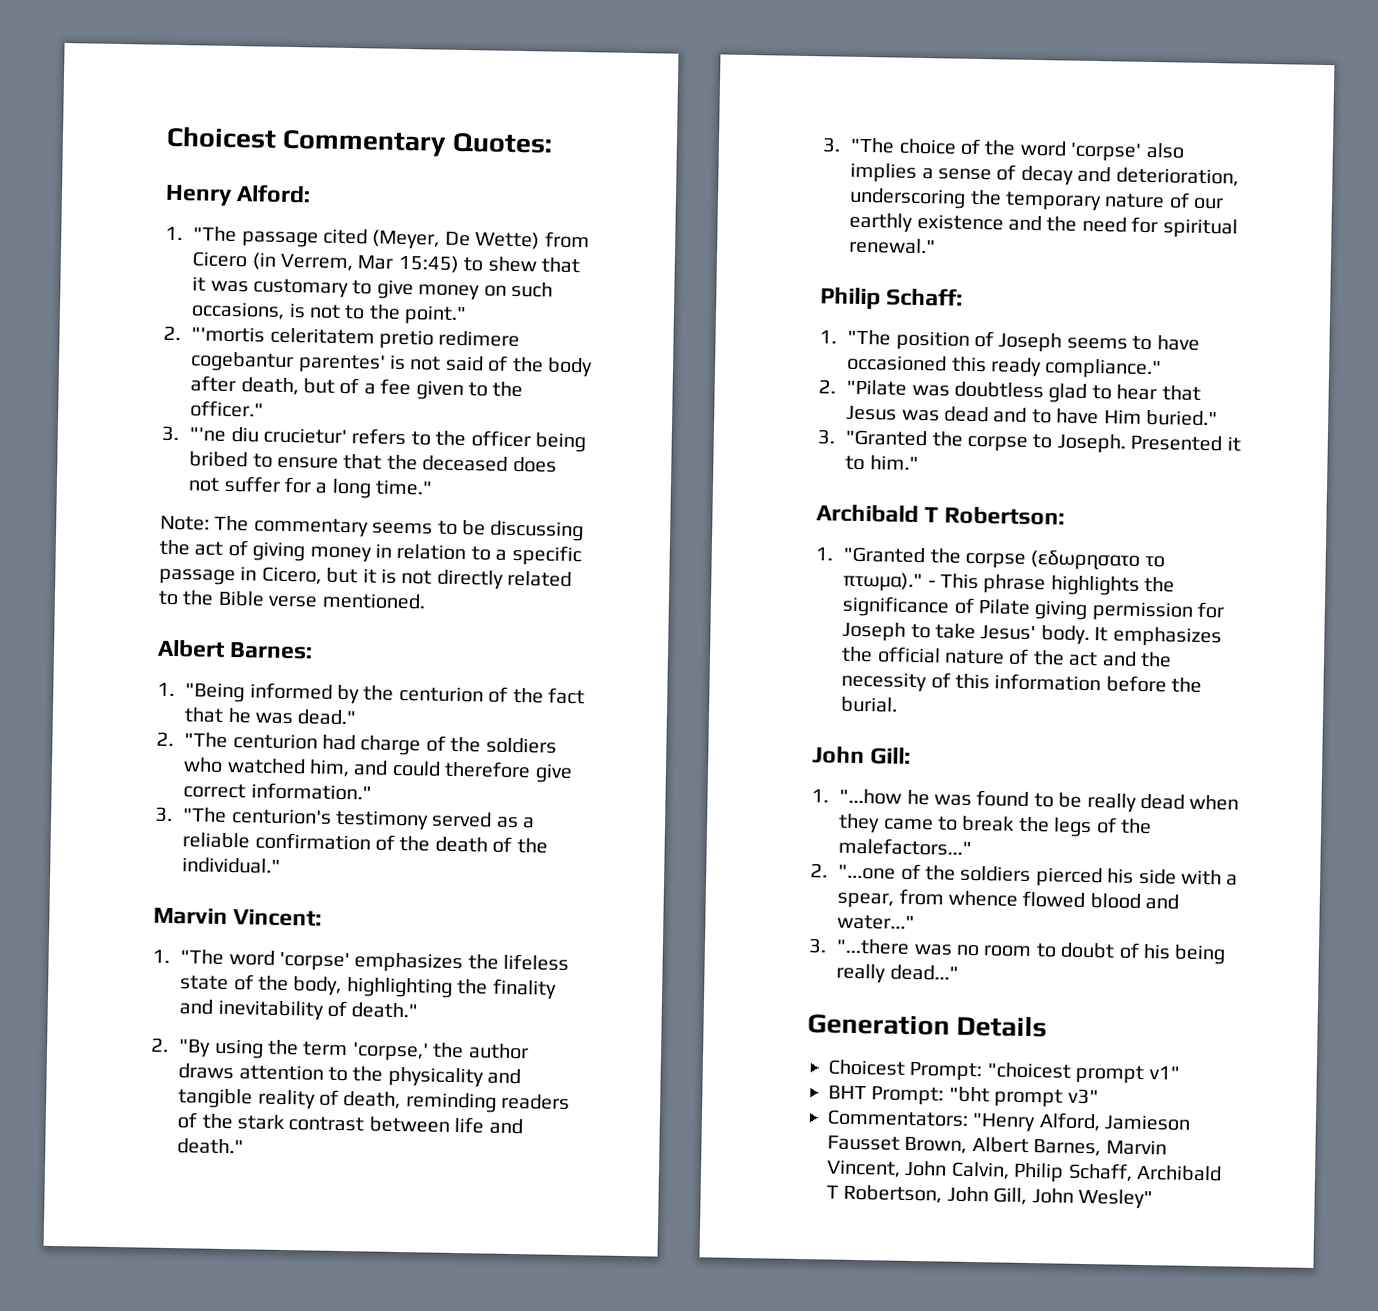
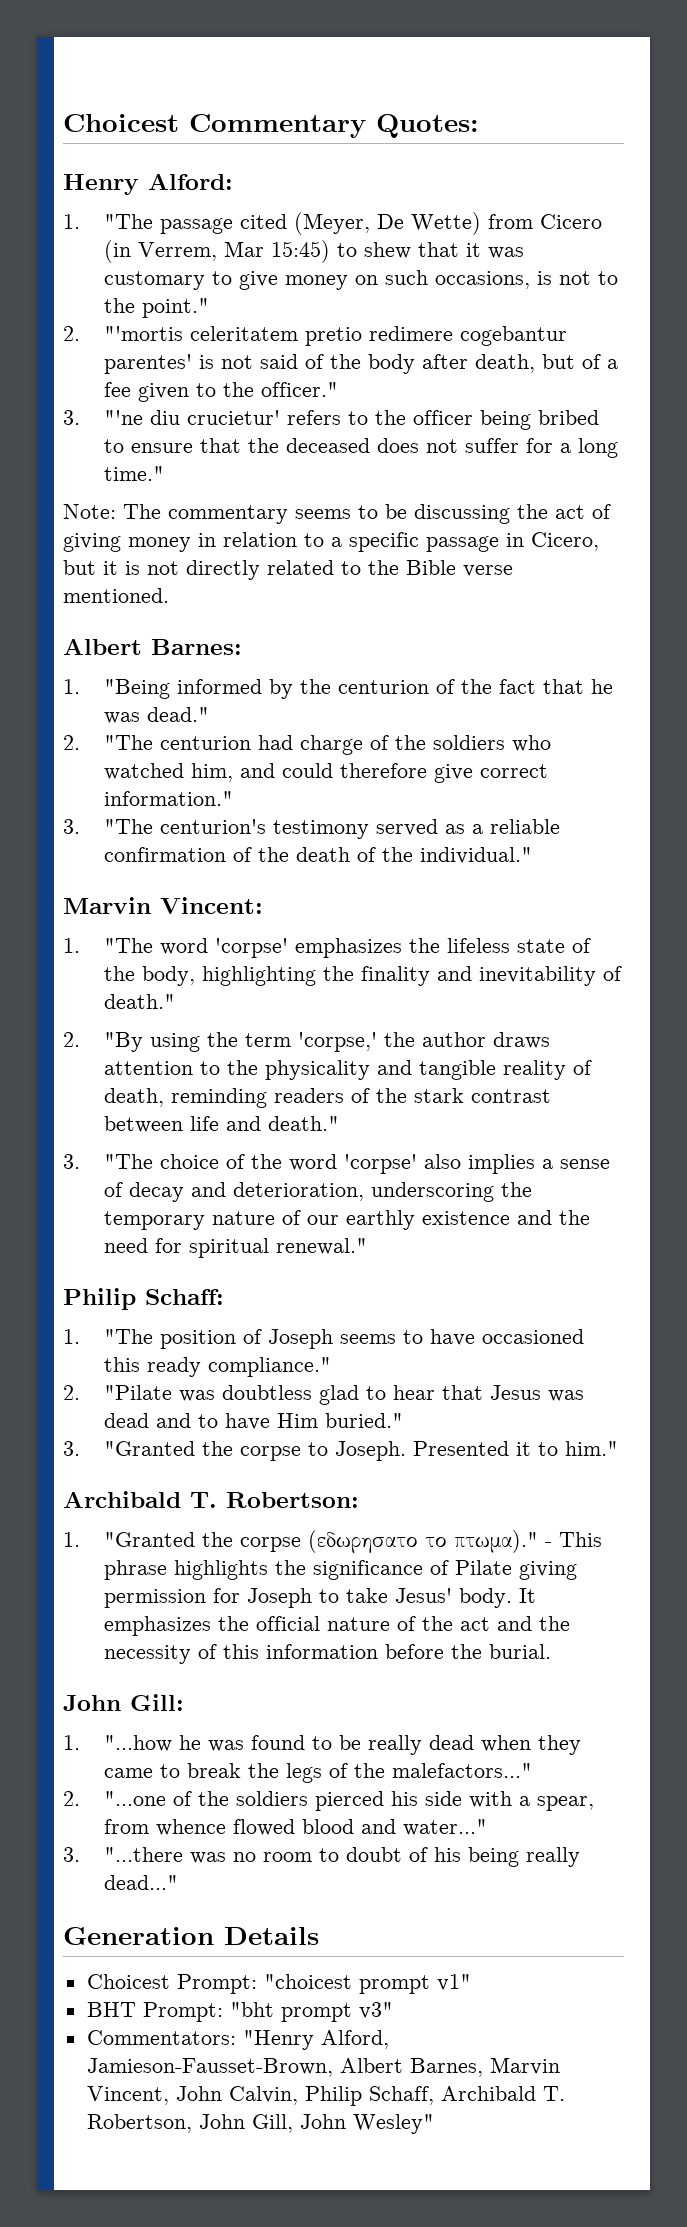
- Archibald T Robertson:
+ Archibald T. Robertson:
- Commentators: "Henry Alford, Jamieson Fausset Brown, Albert Barnes, Marvin Vincent, John Calvin, Philip Schaff, Archibald T Robertson, John Gill, John Wesley"
+ Commentators: "Henry Alford, Jamieson-Fausset-Brown, Albert Barnes, Marvin Vincent, John Calvin, Philip Schaff, Archibald T. Robertson, John Gill, John Wesley"

